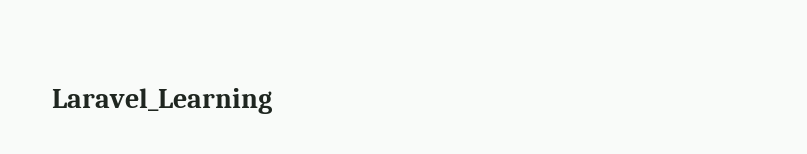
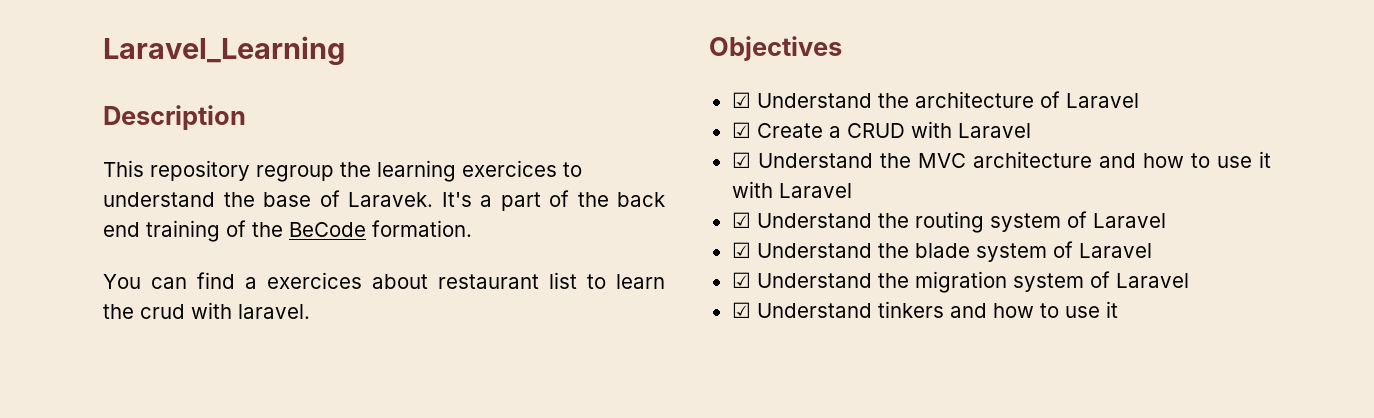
+ Description
+ This repository regroup the learning exercices to understand the base of Laravek. It's a part of the back end training of the BeCode formation.
+ You can find a exercices about restaurant list to learn the crud with laravel.
+ Objectives
+ ☑ Understand the architecture of Laravel
+ ☑ Create a CRUD with Laravel
+ ☑ Understand the MVC architecture and how to use it with Laravel
+ ☑ Understand the routing system of Laravel
+ ☑ Understand the blade system of Laravel
+ ☑ Understand the migration system of Laravel
+ ☑ Understand tinkers and how to use it

